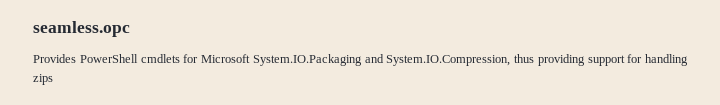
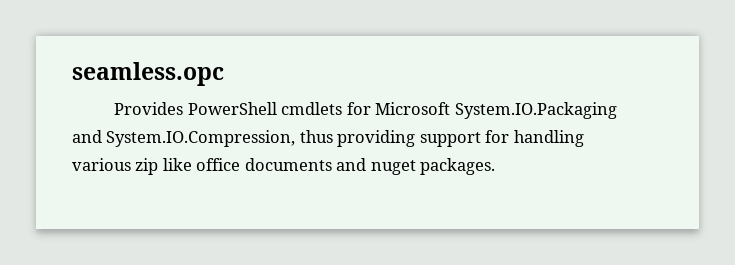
- Provides PowerShell cmdlets for Microsoft System.IO.Packaging and System.IO.Compression, thus providing support for handling zips
+ Provides PowerShell cmdlets for Microsoft System.IO.Packaging and System.IO.Compression, thus providing support for handling various zip like office documents and nuget packages.

